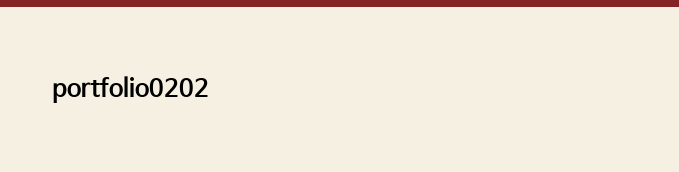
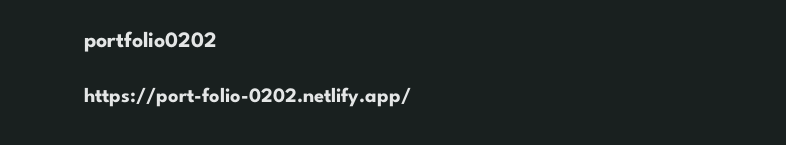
+ https://port-folio-0202.netlify.app/

